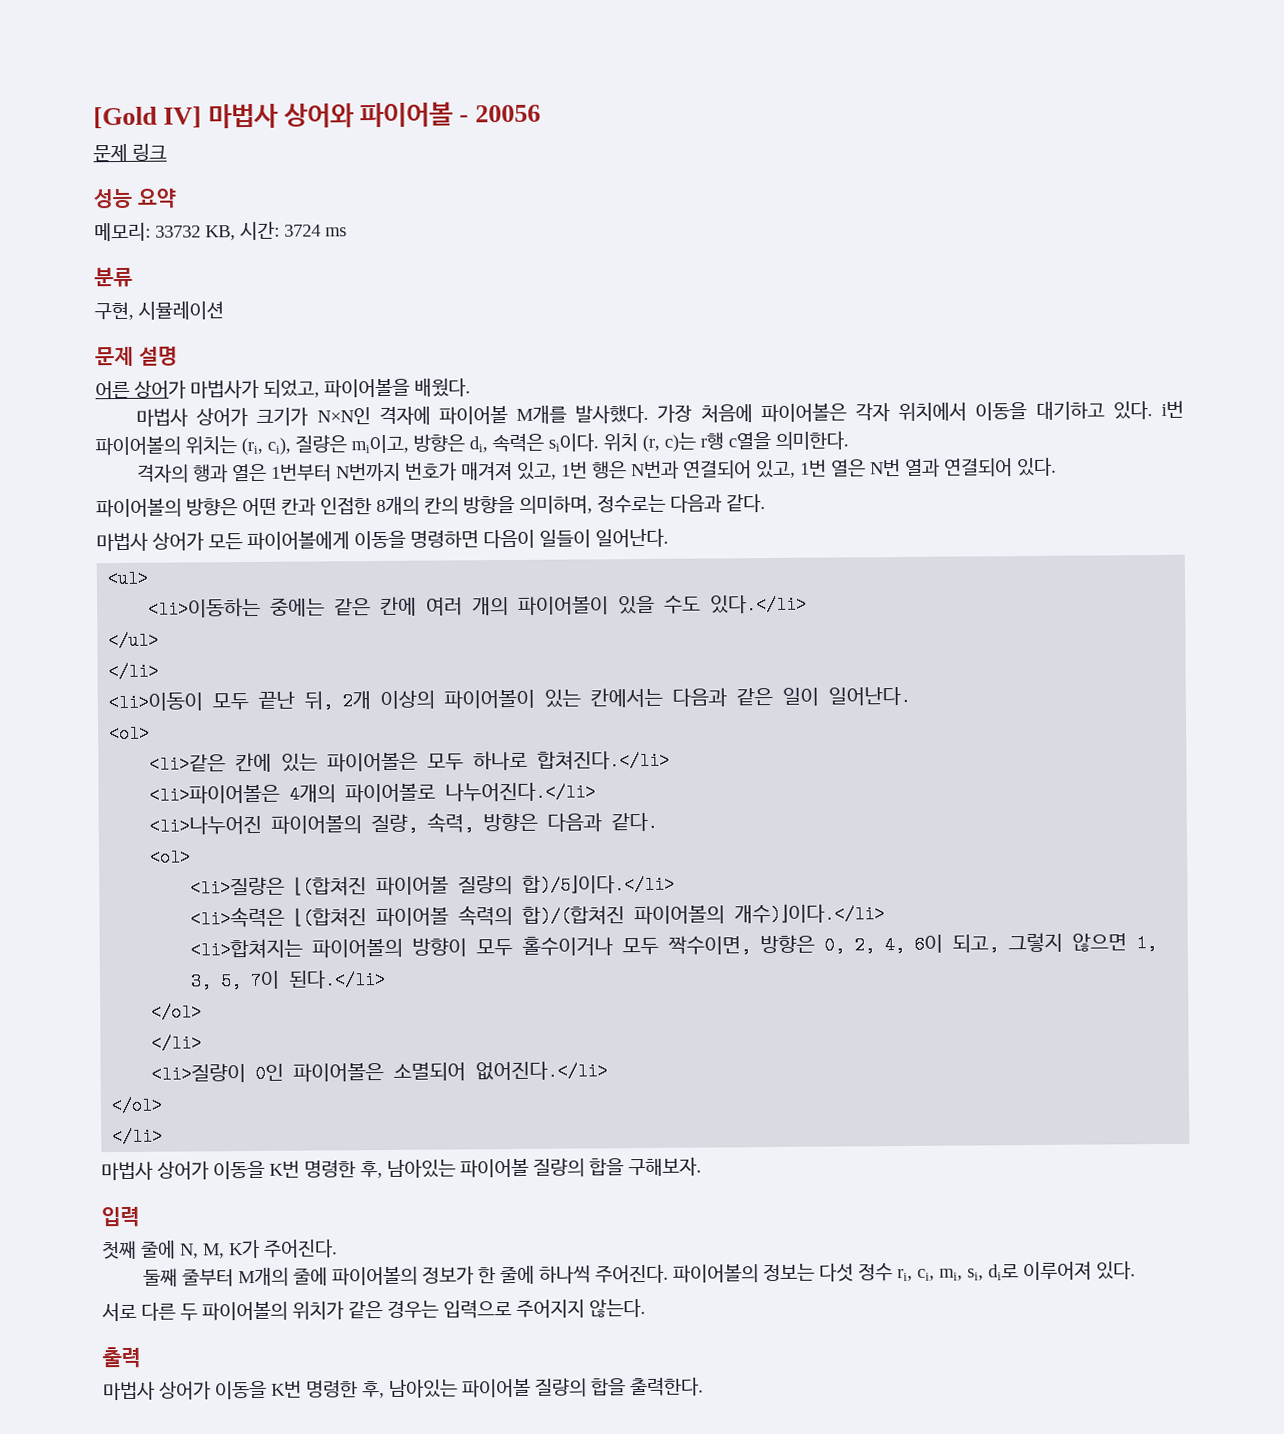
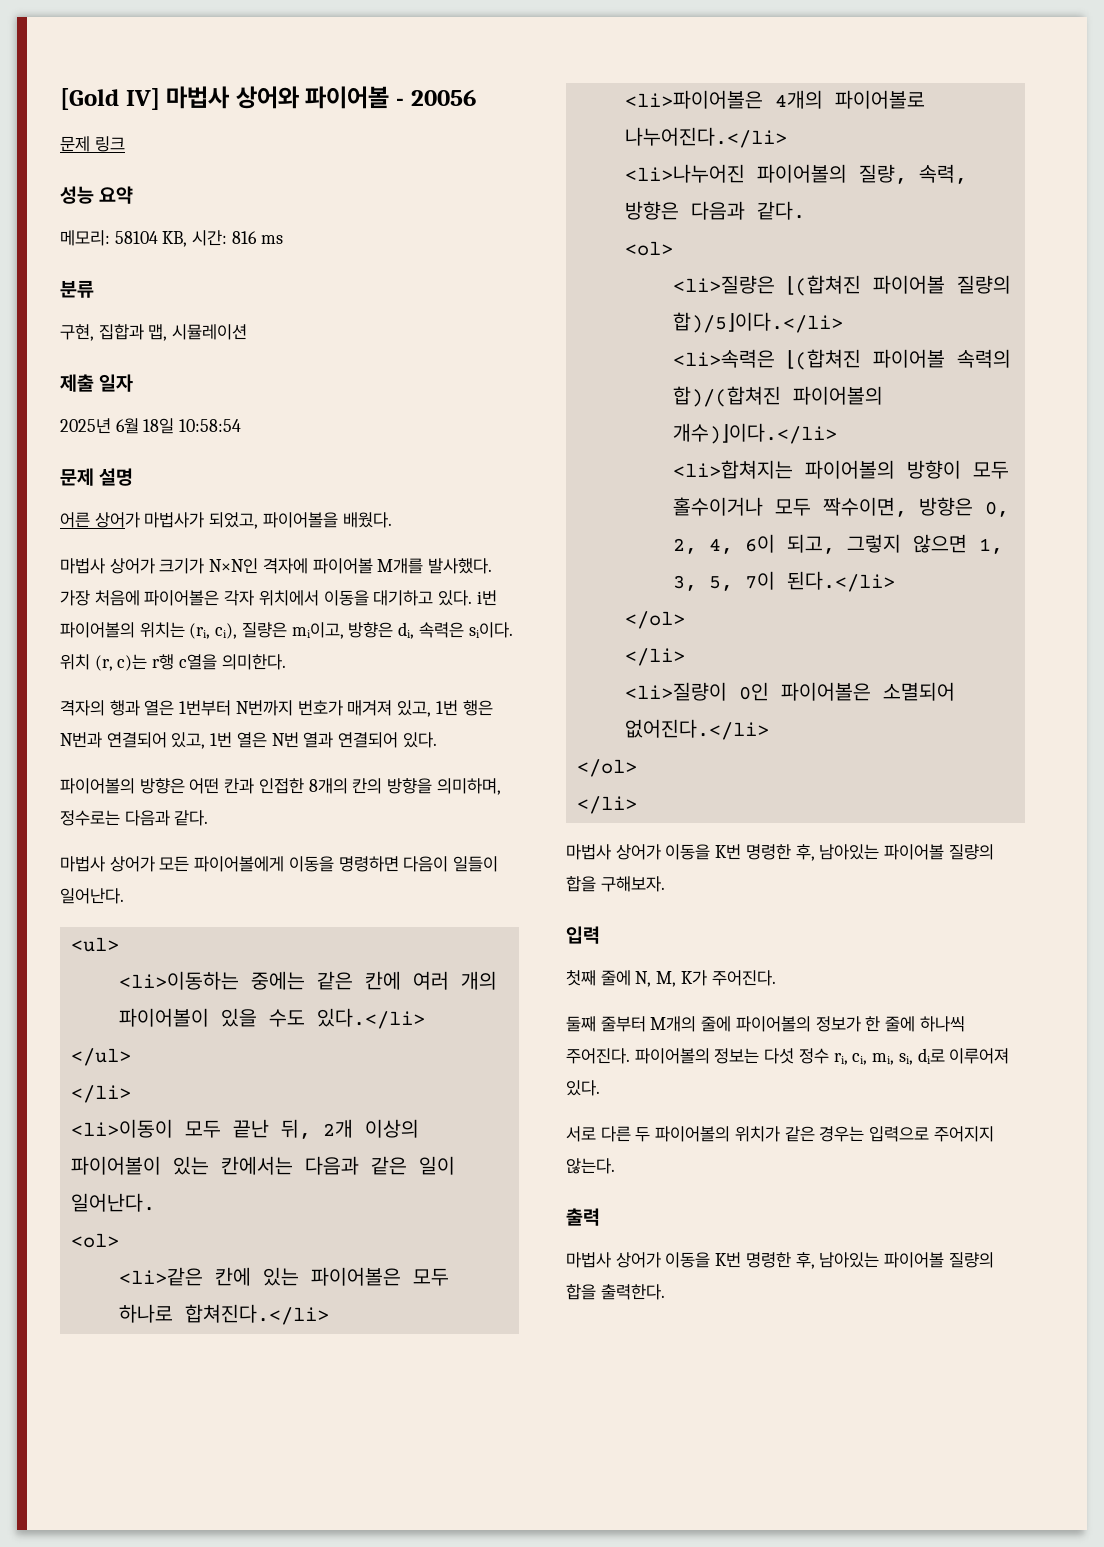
- 메모리: 33732 KB, 시간: 3724 ms
+ 메모리: 58104 KB, 시간: 816 ms
- 구현, 시뮬레이션
+ 구현, 집합과 맵, 시뮬레이션
+ 제출 일자
+ 2025년 6월 18일 10:58:54

